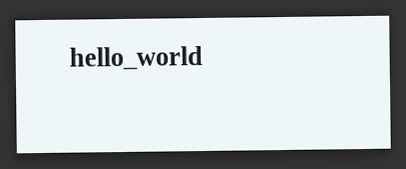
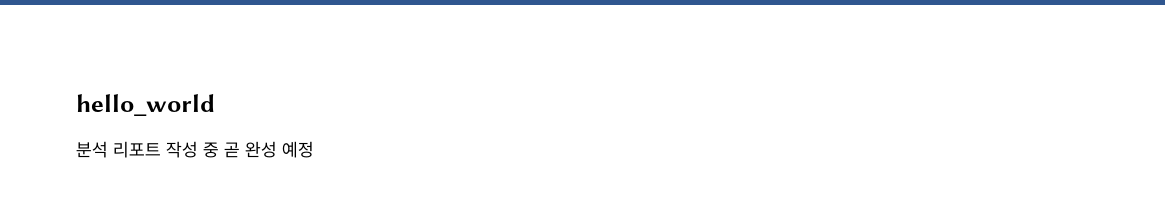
+ 분석 리포트 작성 중 곧 완성 예정

